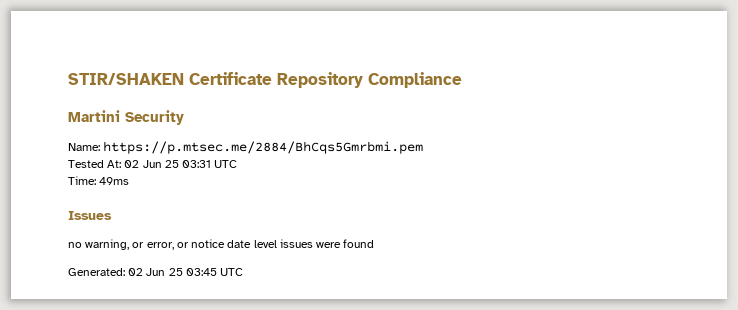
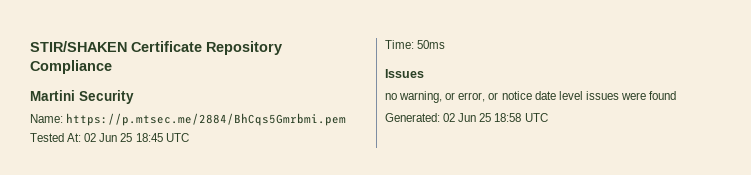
- Tested At: 02 Jun 25 03:31 UTC
+ Tested At: 02 Jun 25 18:45 UTC
- Time: 49ms
+ Time: 50ms
- Generated: 02 Jun 25 03:45 UTC
+ Generated: 02 Jun 25 18:58 UTC

